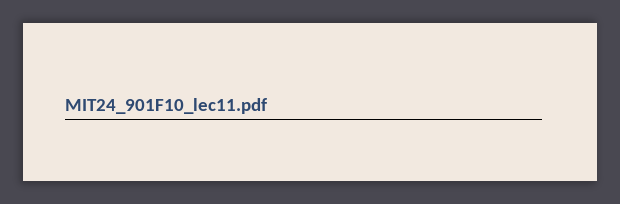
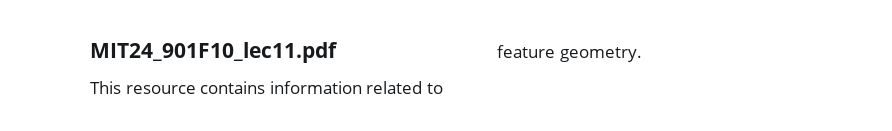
+ This resource contains information related to feature geometry.

